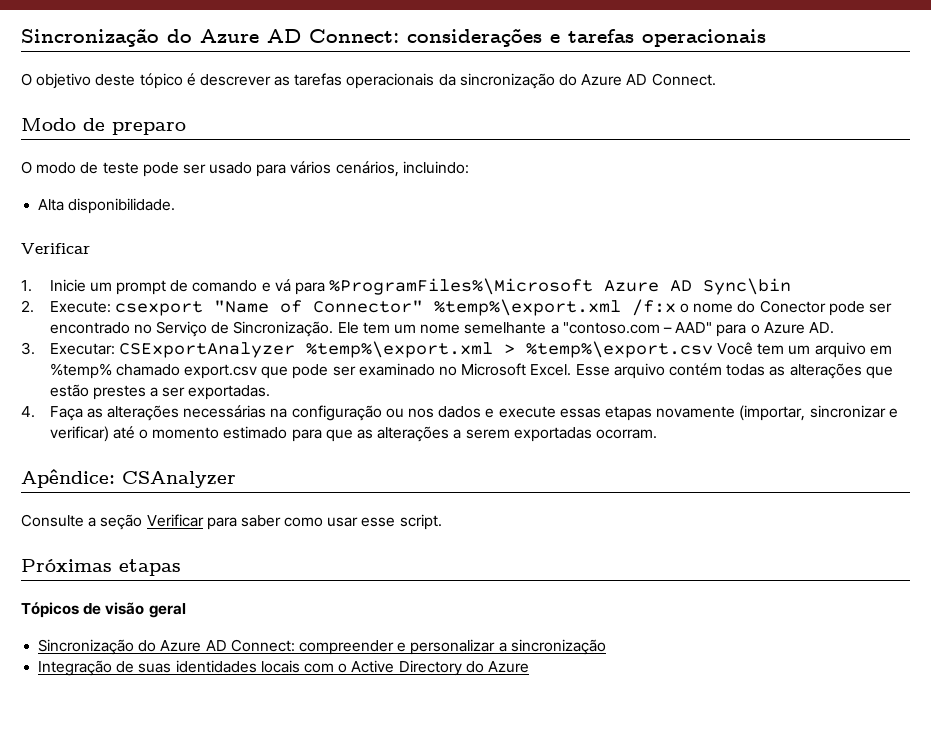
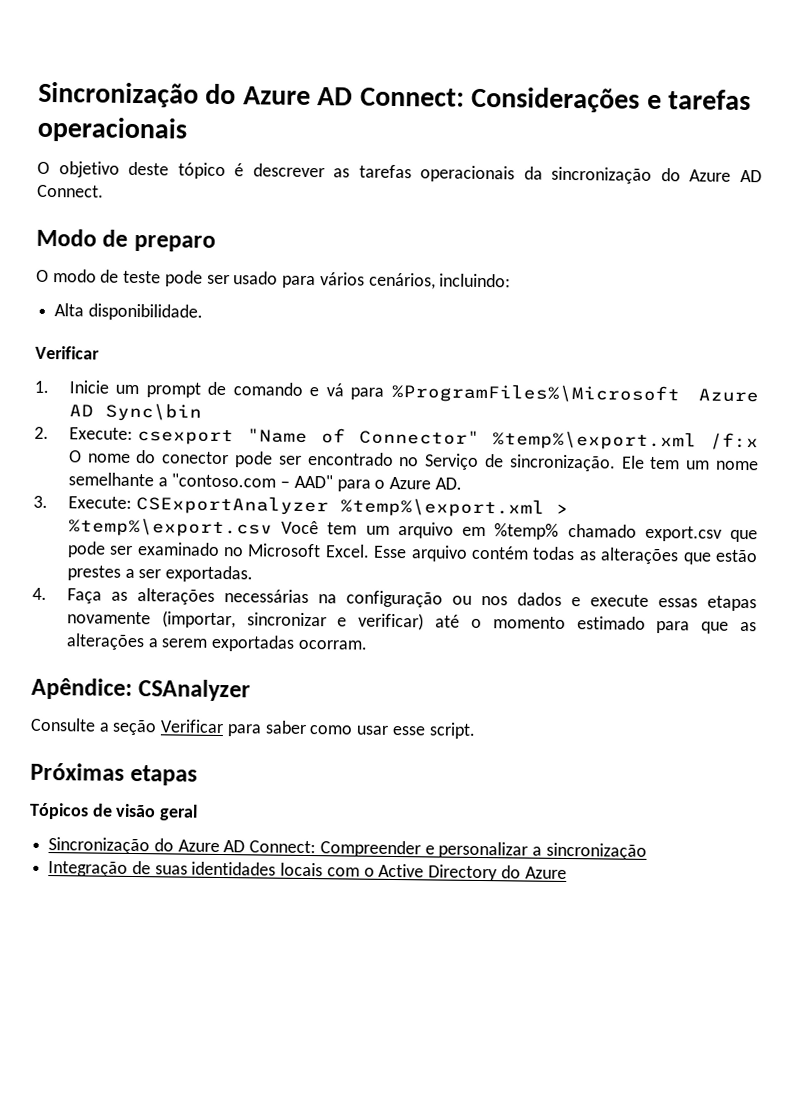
- Sincronização do Azure AD Connect: considerações e tarefas operacionais
+ Sincronização do Azure AD Connect: Considerações e tarefas operacionais
- 2. Execute: csexport "Name of Connector" %temp%\export.xml /f:x o nome do Conector pode ser encontrado no Serviço de Sincronização.
+ 2. Execute: csexport "Name of Connector" %temp%\export.xml /f:x O nome do conector pode ser encontrado no Serviço de sincronização.
- 3. Executar: CSExportAnalyzer %temp%\export.xml > %temp%\export.csv Você tem um arquivo em %temp% chamado export.csv que pode ser examinado no Microsoft Excel.
+ 3. Execute: CSExportAnalyzer %temp%\export.xml > %temp%\export.csv Você tem um arquivo em %temp% chamado export.csv que pode ser examinado no Microsoft Excel.
- Sincronização do Azure AD Connect: compreender e personalizar a sincronização
+ Sincronização do Azure AD Connect: Compreender e personalizar a sincronização

